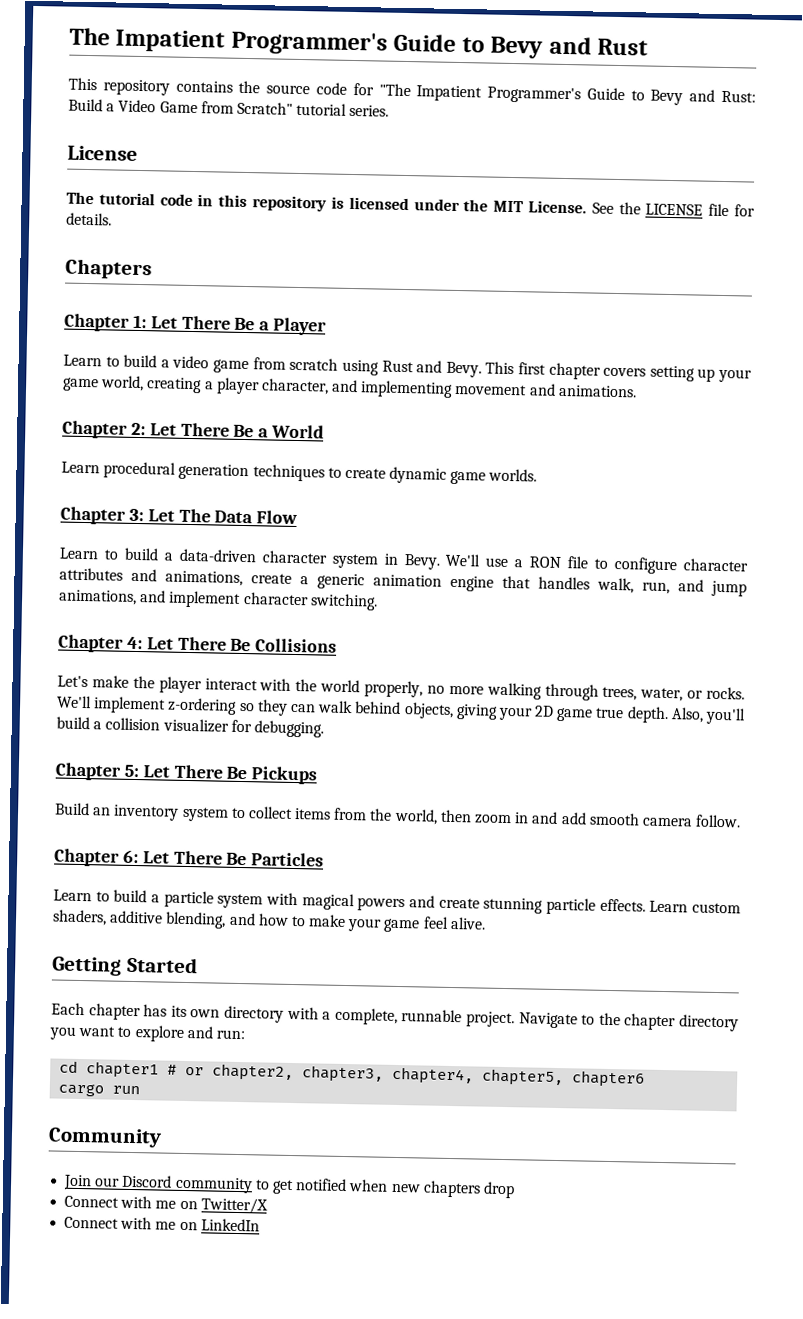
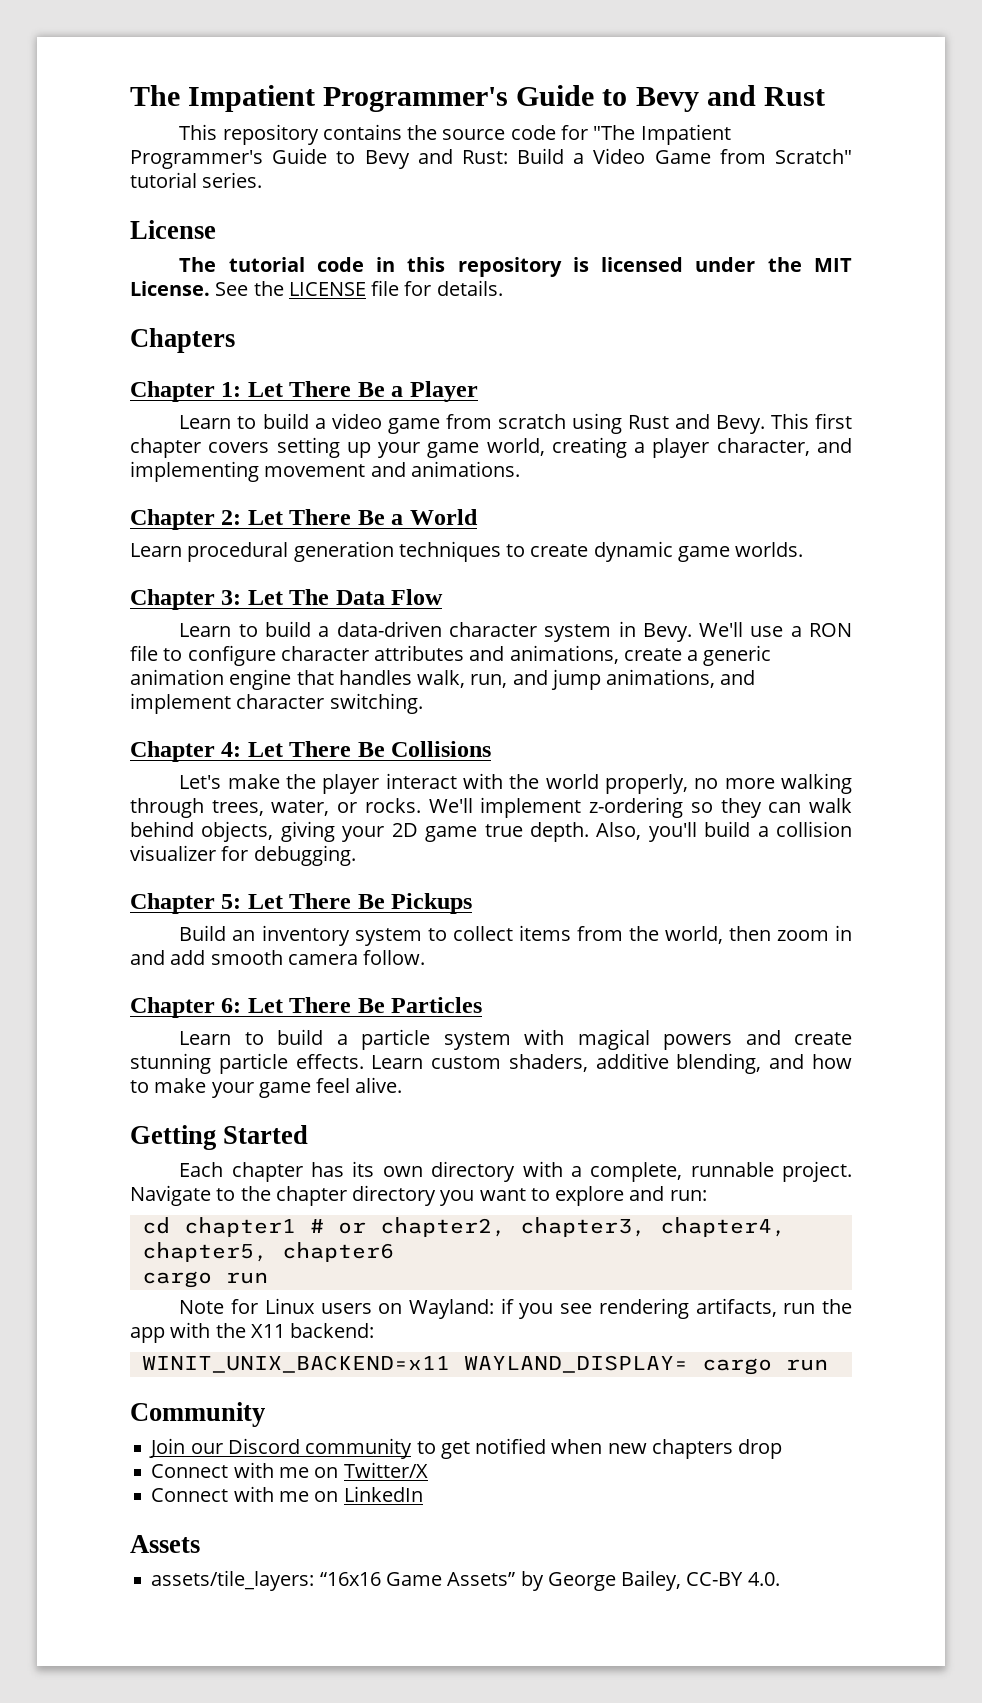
+ Note for Linux users on Wayland: if you see rendering artifacts, run the app with the X11 backend:
+ WINIT_UNIX_BACKEND=x11 WAYLAND_DISPLAY= cargo run
+ Assets
+ assets/tile_layers: “16x16 Game Assets” by George Bailey, CC-BY 4.0.

